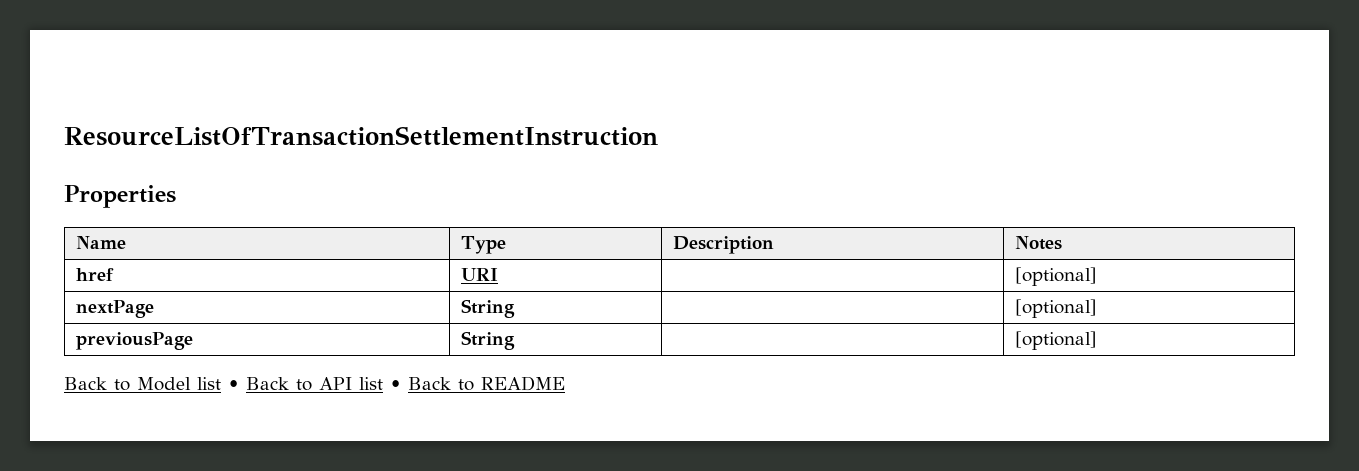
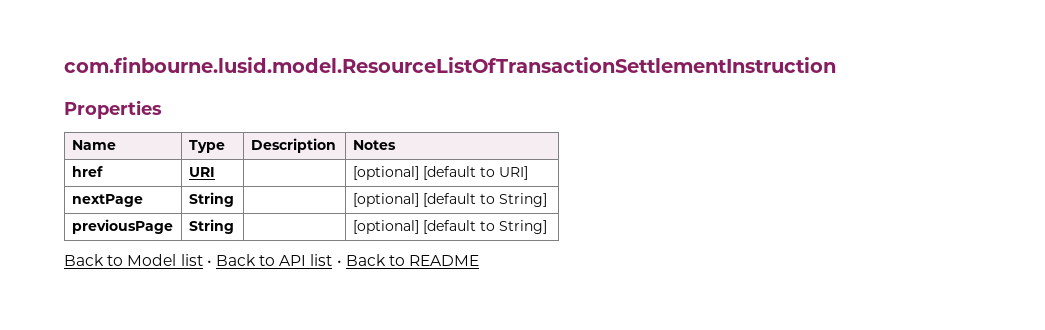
- ResourceListOfTransactionSettlementInstruction
+ com.finbourne.lusid.model.ResourceListOfTransactionSettlementInstruction
- href | URI | | [optional]
+ href | URI | | [optional] [default to URI]
- nextPage | String | | [optional]
+ nextPage | String | | [optional] [default to String]
- previousPage | String | | [optional]
+ previousPage | String | | [optional] [default to String]

